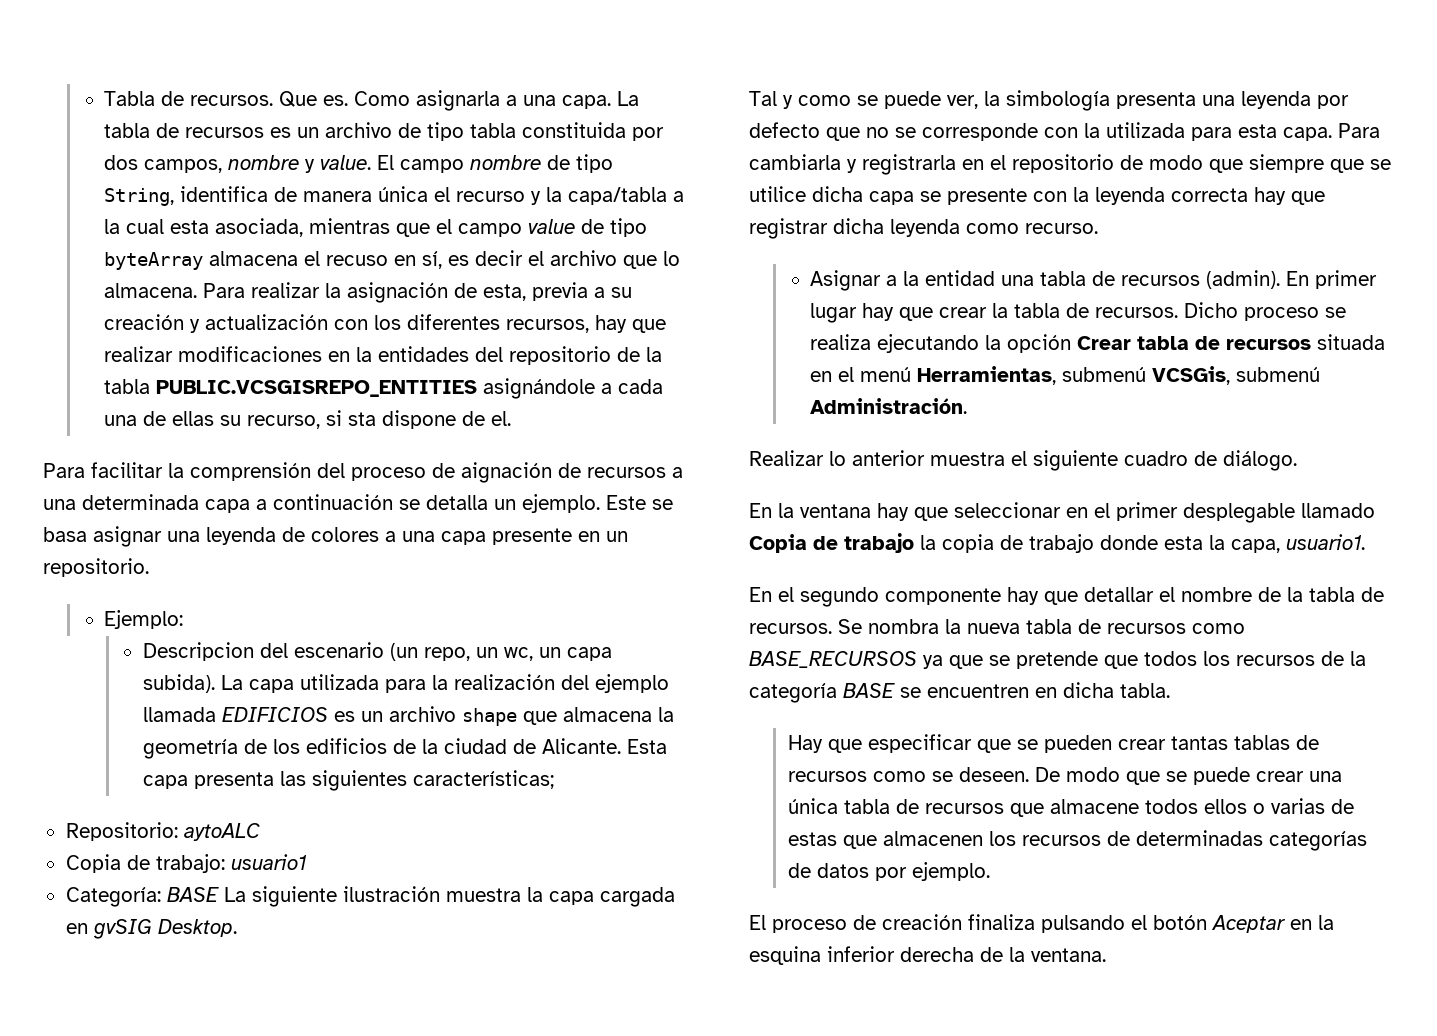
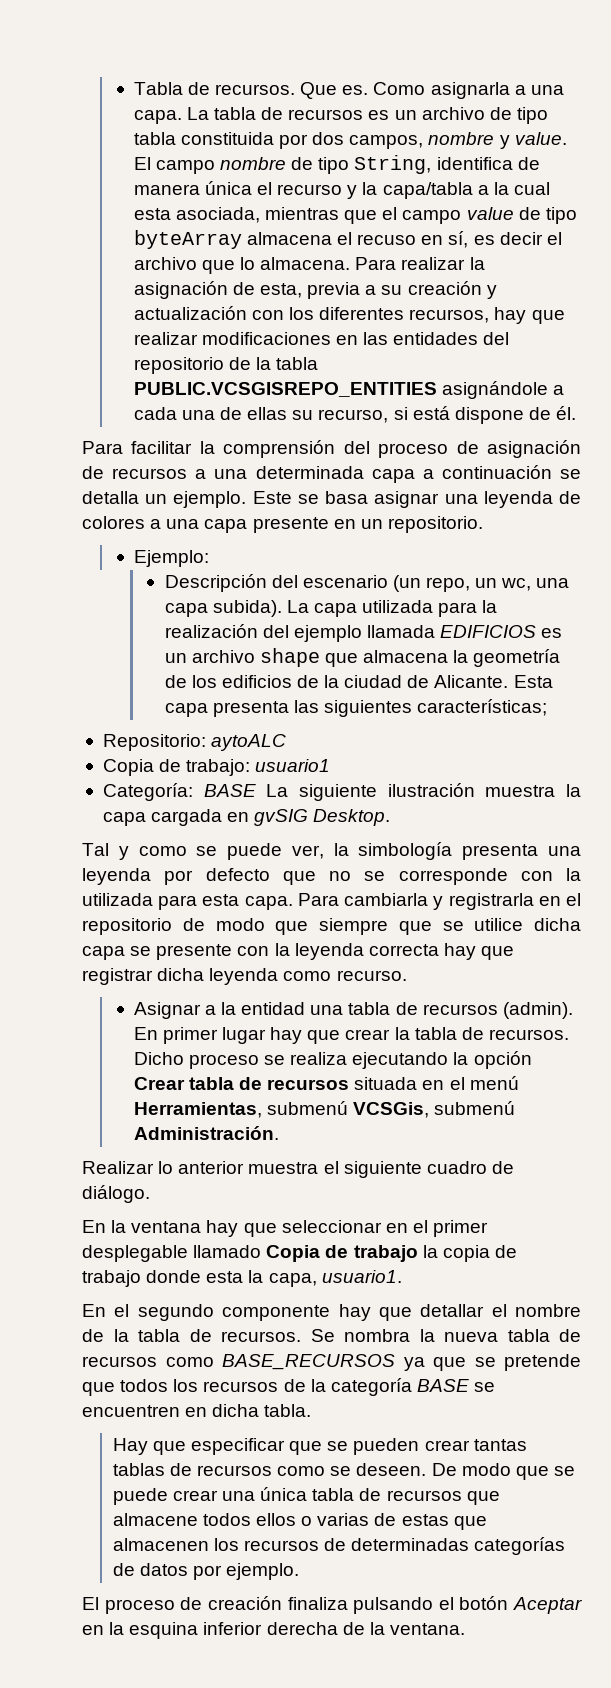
- Para realizar la asignación de esta, previa a su creación y actualización con los diferentes recursos, hay que realizar modificaciones en la entidades del repositorio de la tabla PUBLIC.VCSGISREPO_ENTITIES asignándole a cada una de ellas su recurso, si sta dispone de el.
+ Para realizar la asignación de esta, previa a su creación y actualización con los diferentes recursos, hay que realizar modificaciones en las entidades del repositorio de la tabla PUBLIC.VCSGISREPO_ENTITIES asignándole a cada una de ellas su recurso, si está dispone de él.
- Para facilitar la comprensión del proceso de aignación de recursos a una determinada capa a continuación se detalla un ejemplo.
+ Para facilitar la comprensión del proceso de asignación de recursos a una determinada capa a continuación se detalla un ejemplo.
- Descripcion del escenario (un repo, un wc, un capa subida).
+ Descripción del escenario (un repo, un wc, una capa subida).

